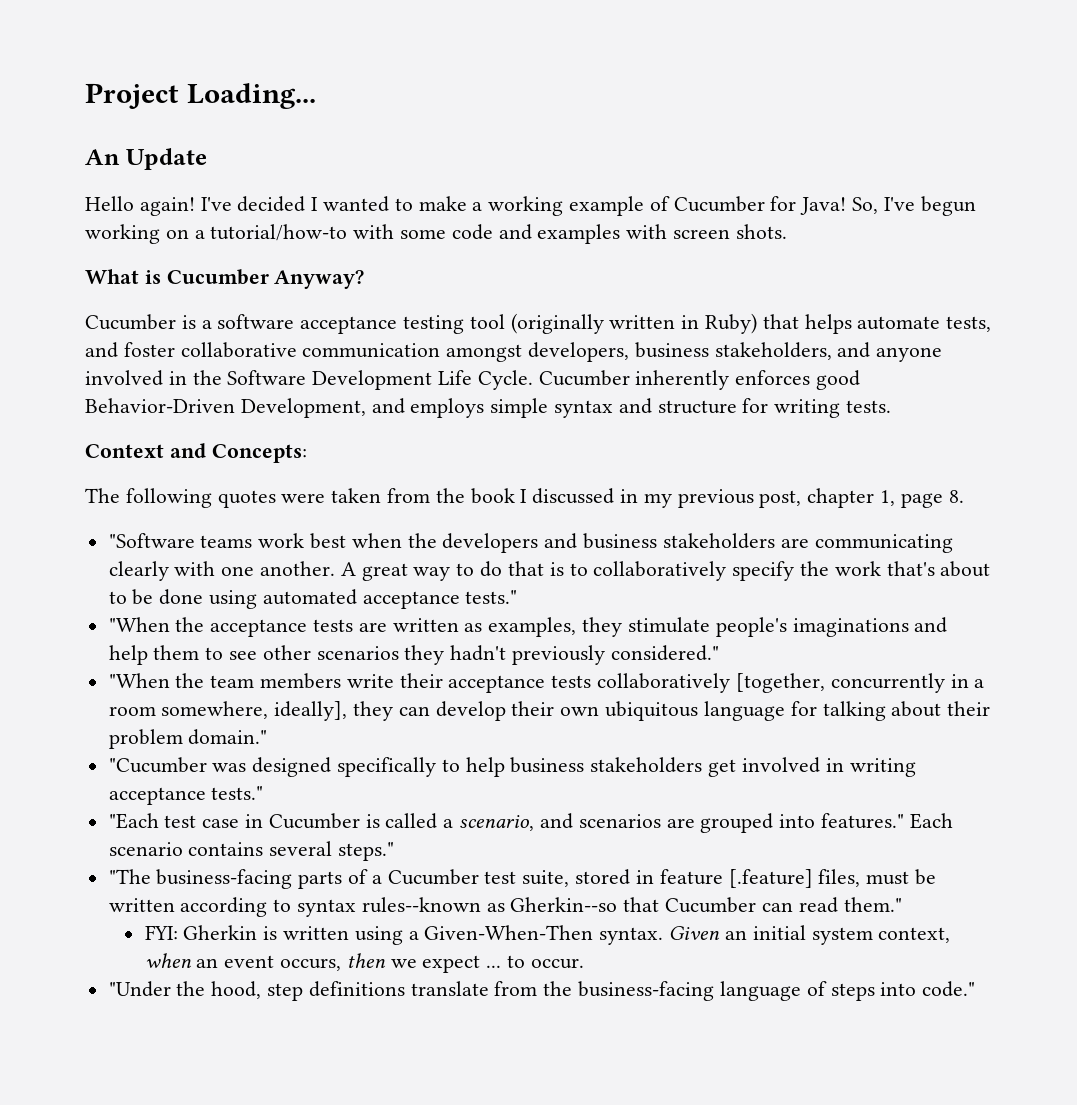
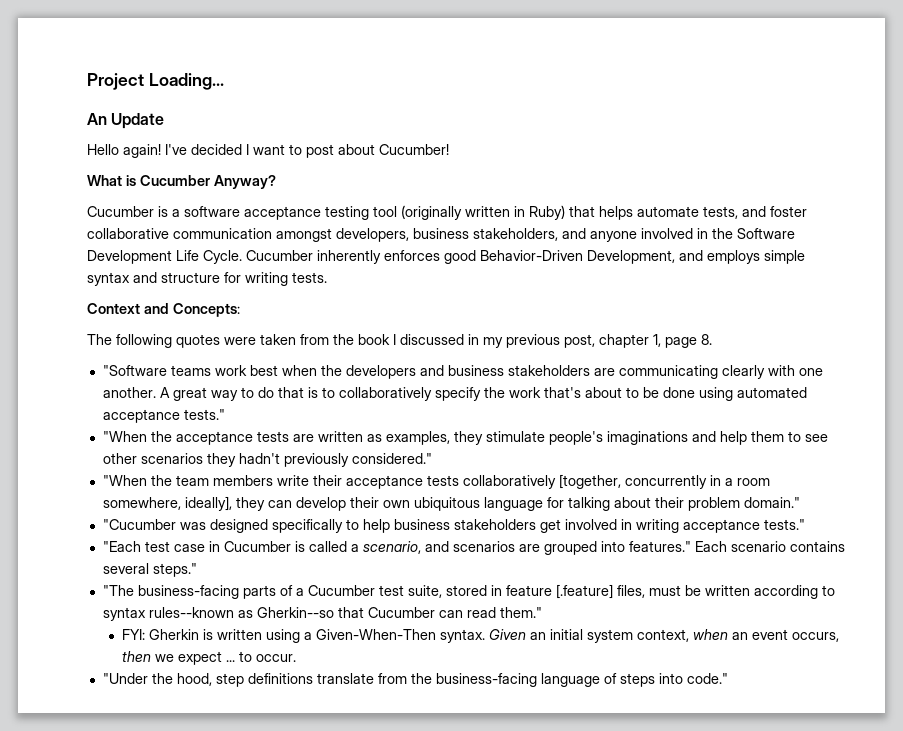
- I've decided I wanted to make a working example of Cucumber for Java! So, I've begun working on a tutorial/how-to with some code and examples with screen shots.
+ I've decided I want to post about Cucumber!

